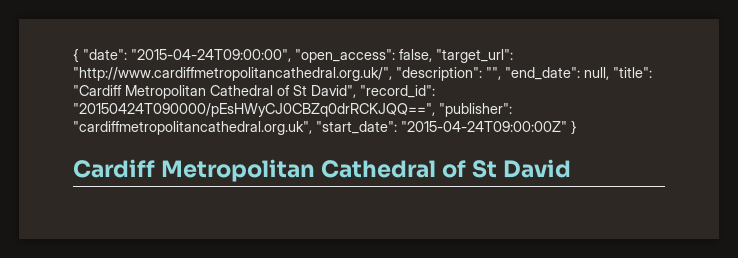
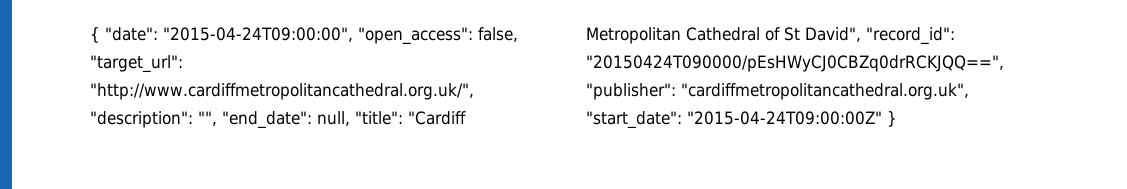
- Cardiff Metropolitan Cathedral of St David

